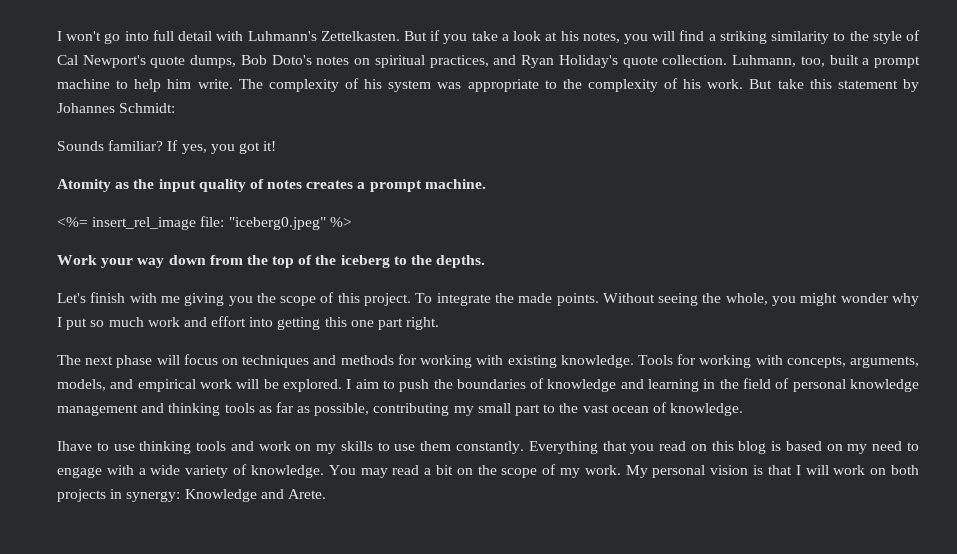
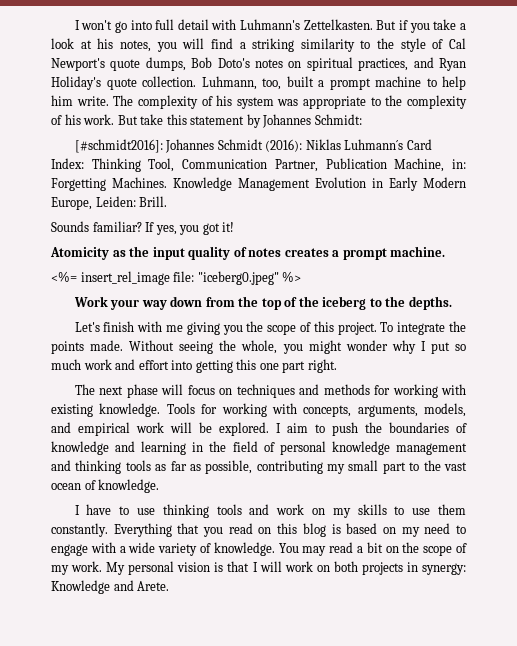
+ [#schmidt2016]: Johannes Schmidt (2016): Niklas Luhmann´s Card Index: Thinking Tool, Communication Partner, Publication Machine, in: Forgetting Machines. Knowledge Management Evolution in Early Modern Europe, Leiden: Brill.
- Atomity as the input quality of notes creates a prompt machine.
+ Atomicity as the input quality of notes creates a prompt machine.
- To integrate the made points.
+ To integrate the points made.
- Ihave to use thinking tools and work on my skills to use them constantly.
+ I have to use thinking tools and work on my skills to use them constantly.

